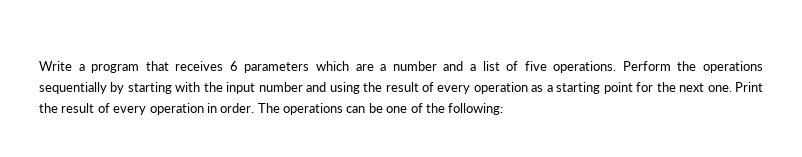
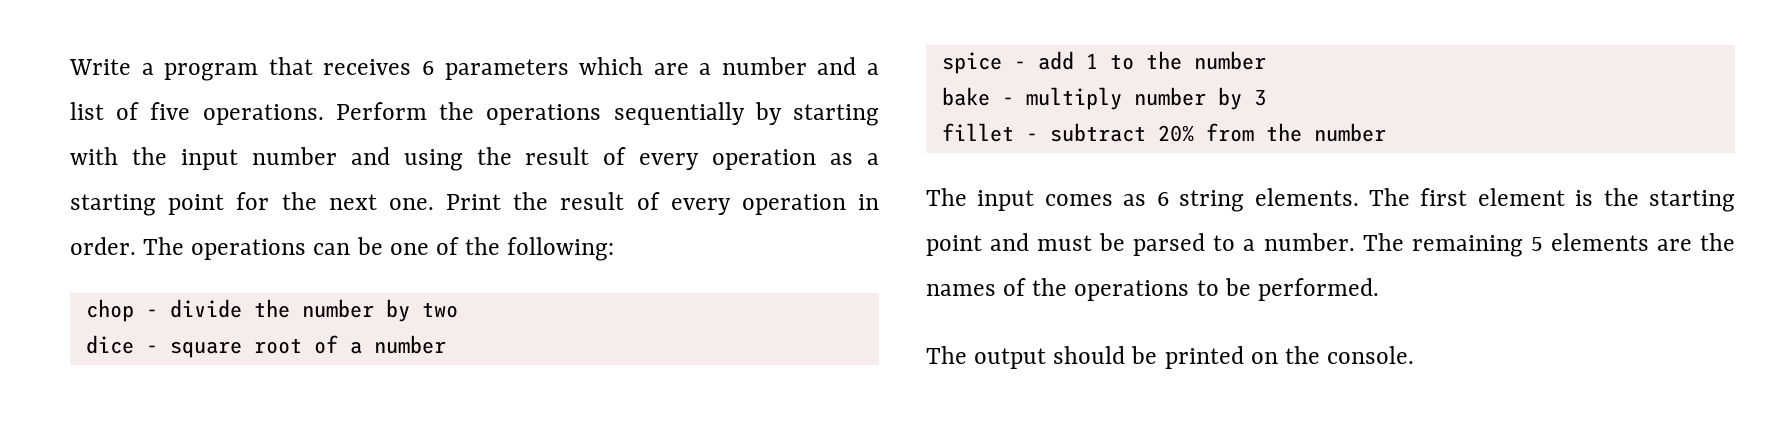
+ chop - divide the number by two
+ dice - square root of a number
+ spice - add 1 to the number
+ bake - multiply number by 3
+ fillet - subtract 20% from the number
+ The input comes as 6 string elements. The first element is the starting point and must be parsed to a number. The remaining 5 elements are the names of the operations to be performed.
+ The output should be printed on the console.

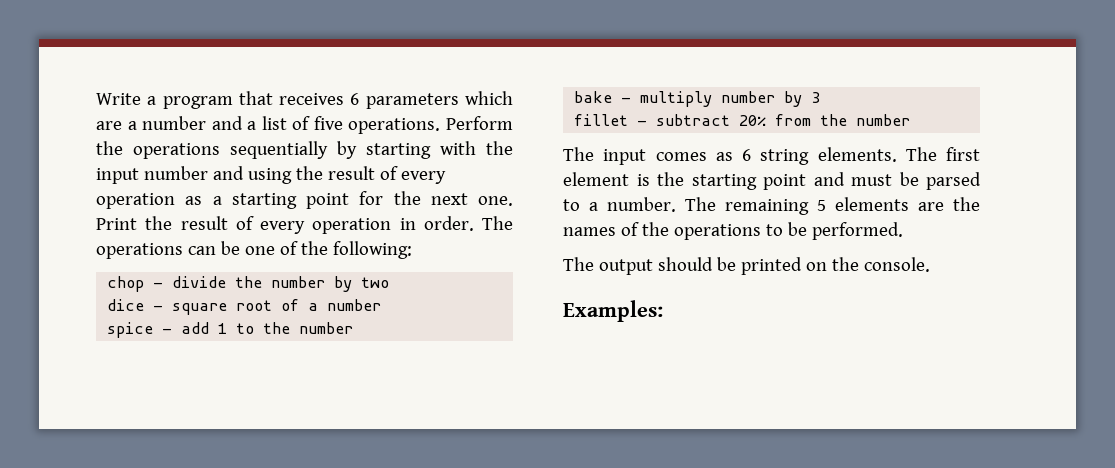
+ Examples:

